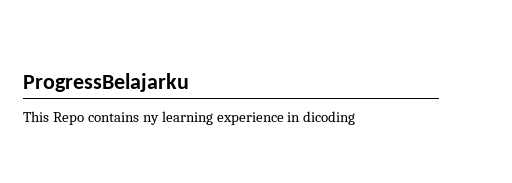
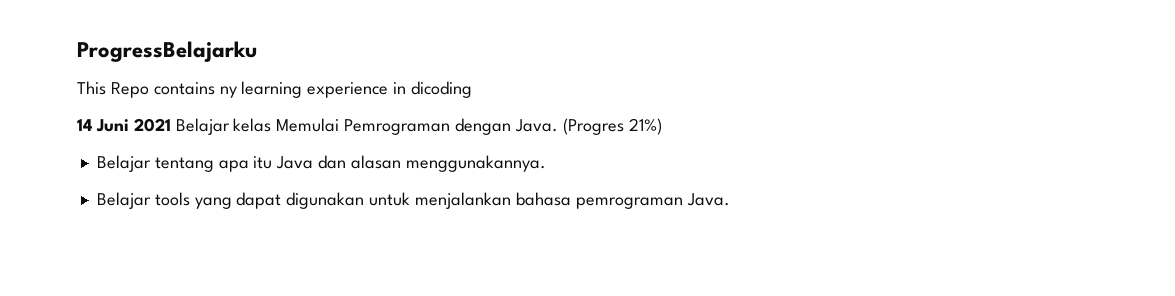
+ 14 Juni 2021 Belajar kelas Memulai Pemrograman dengan Java. (Progres 21%)
+ Belajar tentang apa itu Java dan alasan menggunakannya.
+ Belajar tools yang dapat digunakan untuk menjalankan bahasa pemrograman Java.

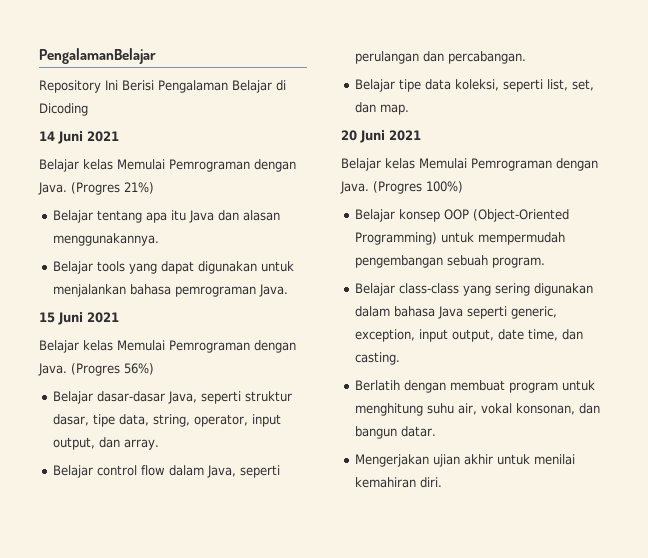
- ProgressBelajarku
- This Repo contains ny learning experience in dicoding
+ PengalamanBelajar
+ Repository Ini Berisi Pengalaman Belajar di Dicoding
- 14 Juni 2021 Belajar kelas Memulai Pemrograman dengan Java.
+ 14 Juni 2021
+ Belajar kelas Memulai Pemrograman dengan Java.
+ 15 Juni 2021
+ Belajar kelas Memulai Pemrograman dengan Java. (Progres 56%)
+ Belajar dasar-dasar Java, seperti struktur dasar, tipe data, string, operator, input output, dan array.
+ Belajar control flow dalam Java, seperti perulangan dan percabangan.
+ Belajar tipe data koleksi, seperti list, set, dan map.
+ 20 Juni 2021
+ Belajar kelas Memulai Pemrograman dengan Java. (Progres 100%)
+ Belajar konsep OOP (Object-Oriented Programming) untuk mempermudah pengembangan sebuah program.
+ Belajar class-class yang sering digunakan dalam bahasa Java seperti generic, exception, input output, date time, dan casting.
+ Berlatih dengan membuat program untuk menghitung suhu air, vokal konsonan, dan bangun datar.
+ Mengerjakan ujian akhir untuk menilai kemahiran diri.

